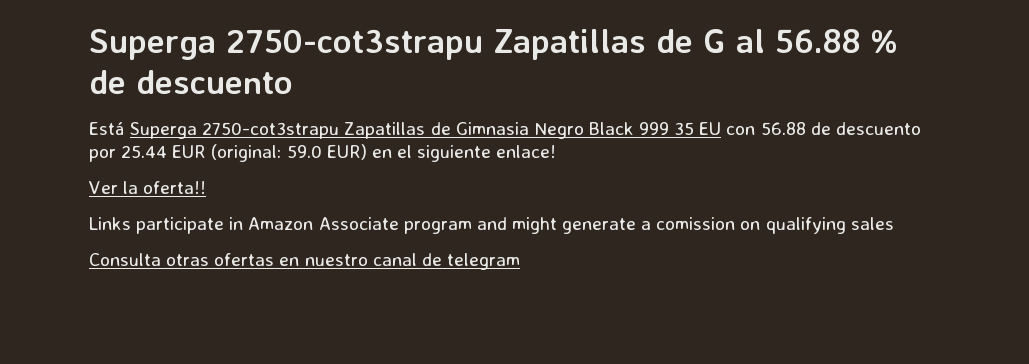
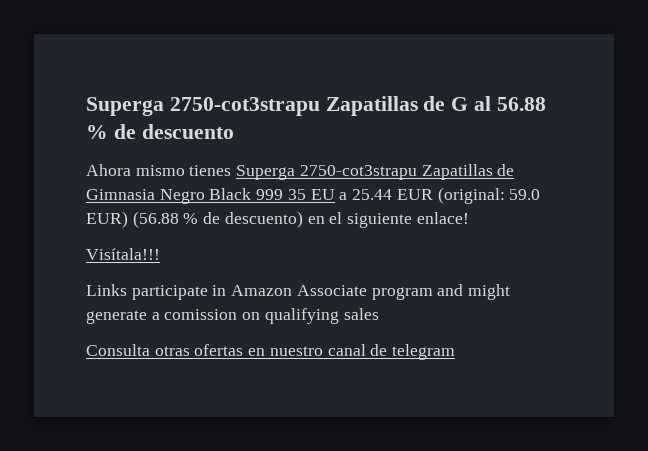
- Está Superga 2750-cot3strapu Zapatillas de Gimnasia Negro Black 999 35 EU con 56.88 de descuento por 25.44 EUR (original: 59.0 EUR) en el siguiente enlace!
+ Ahora mismo tienes Superga 2750-cot3strapu Zapatillas de Gimnasia Negro Black 999 35 EU a 25.44 EUR (original: 59.0 EUR) (56.88 % de descuento) en el siguiente enlace!
- Ver la oferta!!
+ Visítala!!!

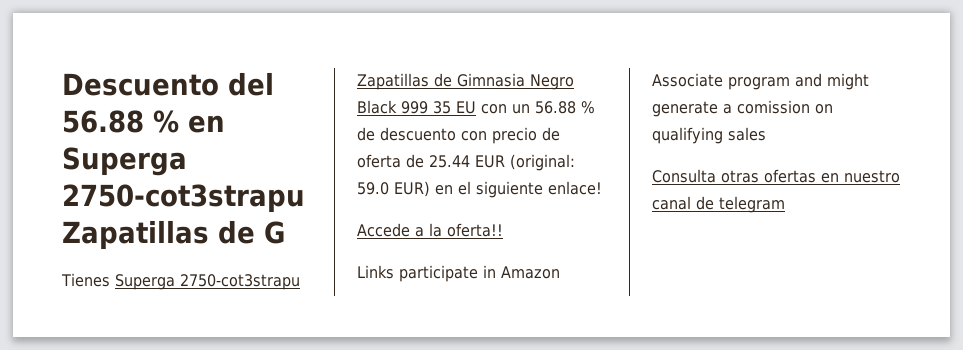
- Superga 2750-cot3strapu Zapatillas de G al 56.88 % de descuento
- Ahora mismo tienes Superga 2750-cot3strapu Zapatillas de Gimnasia Negro Black 999 35 EU a 25.44 EUR (original: 59.0 EUR) (56.88 % de descuento) en el siguiente enlace!
+ Descuento del 56.88 % en Superga 2750-cot3strapu Zapatillas de G
+ Tienes Superga 2750-cot3strapu Zapatillas de Gimnasia Negro Black 999 35 EU con un 56.88 % de descuento con precio de oferta de 25.44 EUR (original: 59.0 EUR) en el siguiente enlace!
- Visítala!!!
+ Accede a la oferta!!

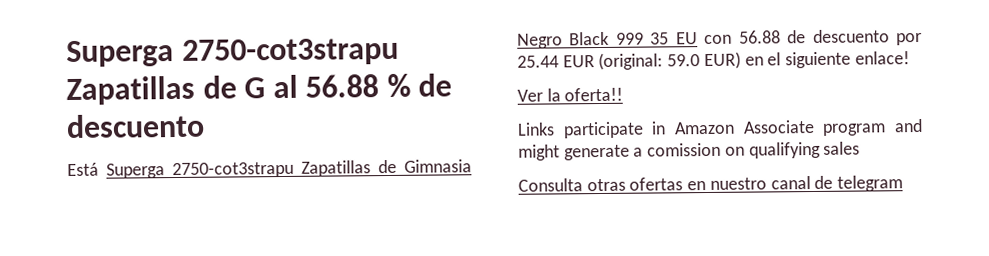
- Descuento del 56.88 % en Superga 2750-cot3strapu Zapatillas de G
- Tienes Superga 2750-cot3strapu Zapatillas de Gimnasia Negro Black 999 35 EU con un 56.88 % de descuento con precio de oferta de 25.44 EUR (original: 59.0 EUR) en el siguiente enlace!
+ Superga 2750-cot3strapu Zapatillas de G al 56.88 % de descuento
+ Está Superga 2750-cot3strapu Zapatillas de Gimnasia Negro Black 999 35 EU con 56.88 de descuento por 25.44 EUR (original: 59.0 EUR) en el siguiente enlace!
- Accede a la oferta!!
+ Ver la oferta!!

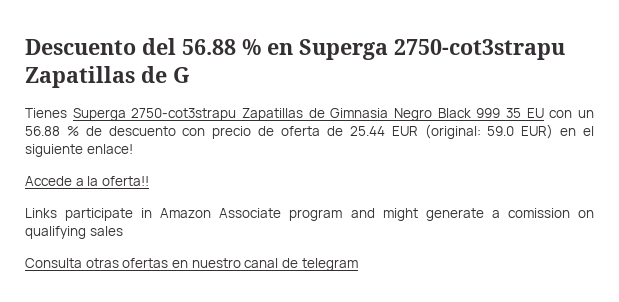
- Superga 2750-cot3strapu Zapatillas de G al 56.88 % de descuento
- Está Superga 2750-cot3strapu Zapatillas de Gimnasia Negro Black 999 35 EU con 56.88 de descuento por 25.44 EUR (original: 59.0 EUR) en el siguiente enlace!
+ Descuento del 56.88 % en Superga 2750-cot3strapu Zapatillas de G
+ Tienes Superga 2750-cot3strapu Zapatillas de Gimnasia Negro Black 999 35 EU con un 56.88 % de descuento con precio de oferta de 25.44 EUR (original: 59.0 EUR) en el siguiente enlace!
- Ver la oferta!!
+ Accede a la oferta!!

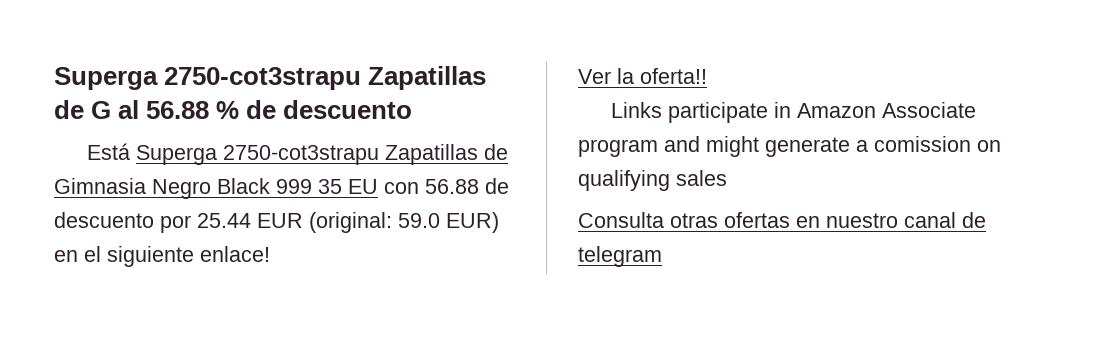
- Descuento del 56.88 % en Superga 2750-cot3strapu Zapatillas de G
- Tienes Superga 2750-cot3strapu Zapatillas de Gimnasia Negro Black 999 35 EU con un 56.88 % de descuento con precio de oferta de 25.44 EUR (original: 59.0 EUR) en el siguiente enlace!
+ Superga 2750-cot3strapu Zapatillas de G al 56.88 % de descuento
+ Está Superga 2750-cot3strapu Zapatillas de Gimnasia Negro Black 999 35 EU con 56.88 de descuento por 25.44 EUR (original: 59.0 EUR) en el siguiente enlace!
- Accede a la oferta!!
+ Ver la oferta!!

